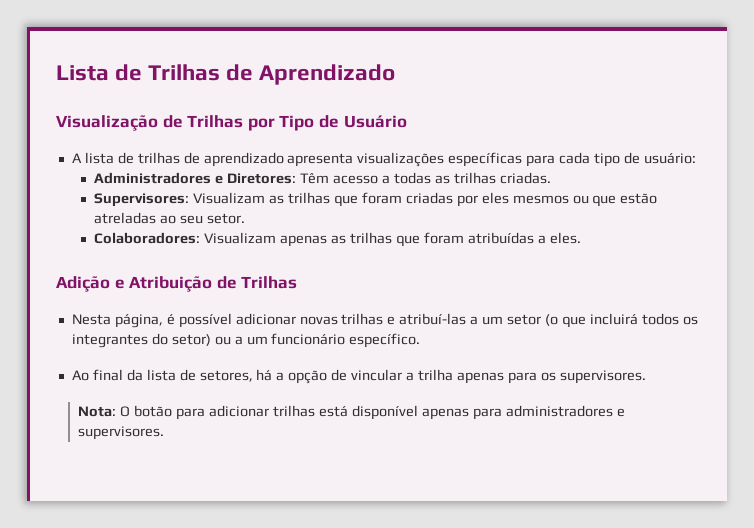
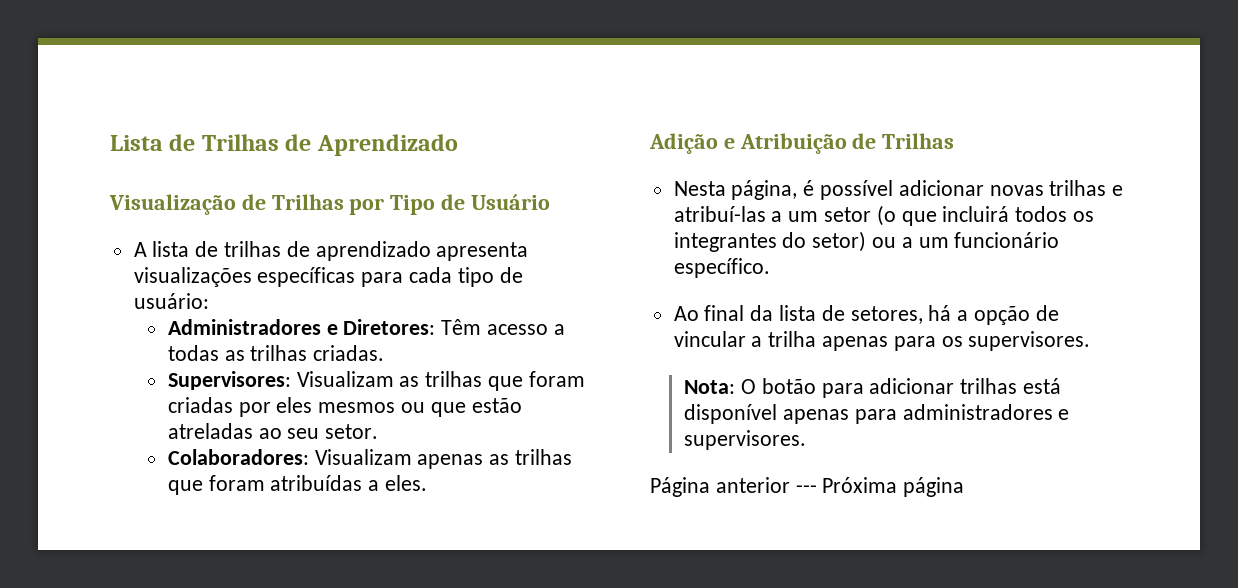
+ Página anterior --- Próxima página

